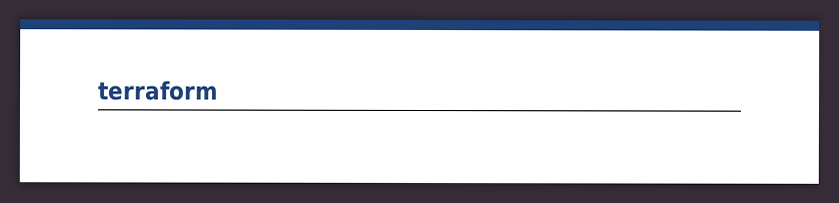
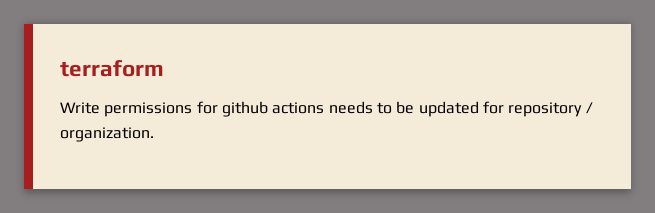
+ Write permissions for github actions needs to be updated for repository / organization.

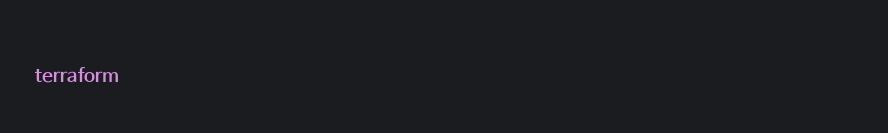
- Write permissions for github actions needs to be updated for repository / organization.

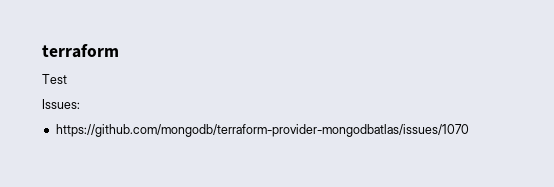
+ Test
+ Issues:
+ https://github.com/mongodb/terraform-provider-mongodbatlas/issues/1070

